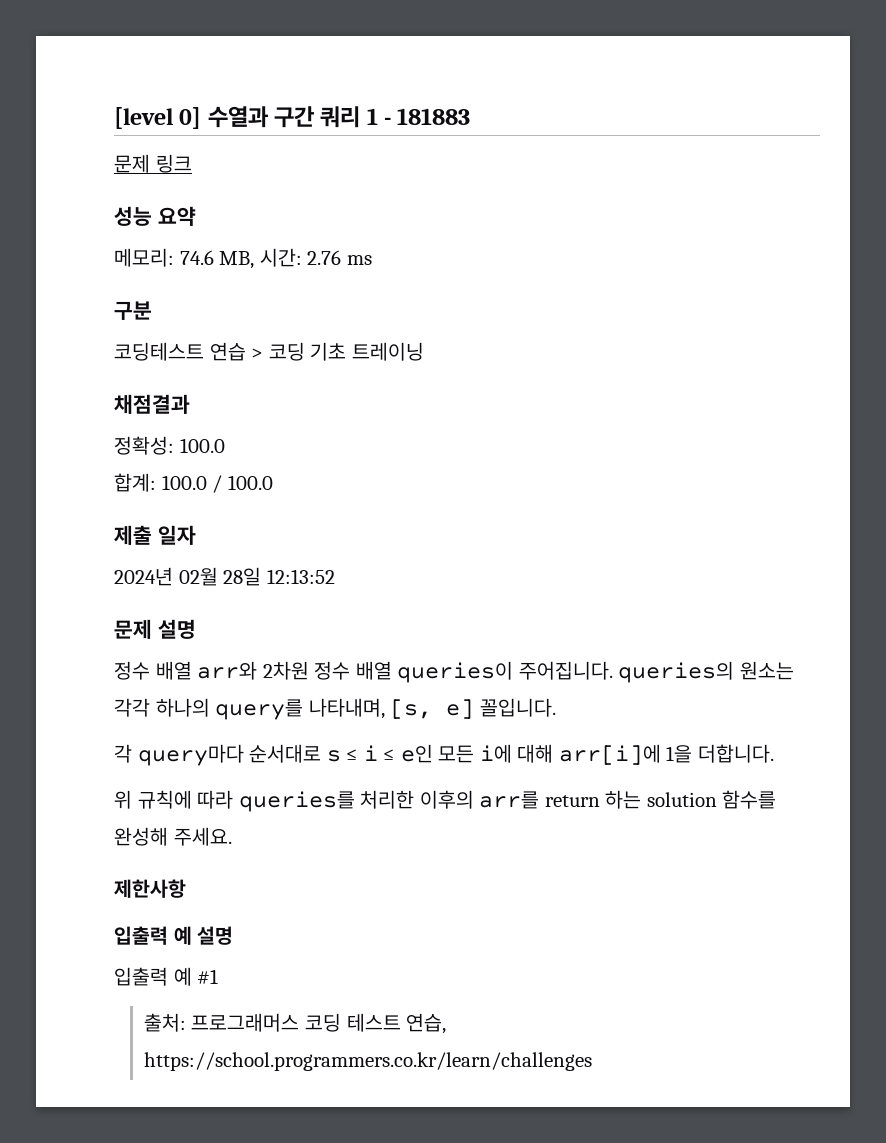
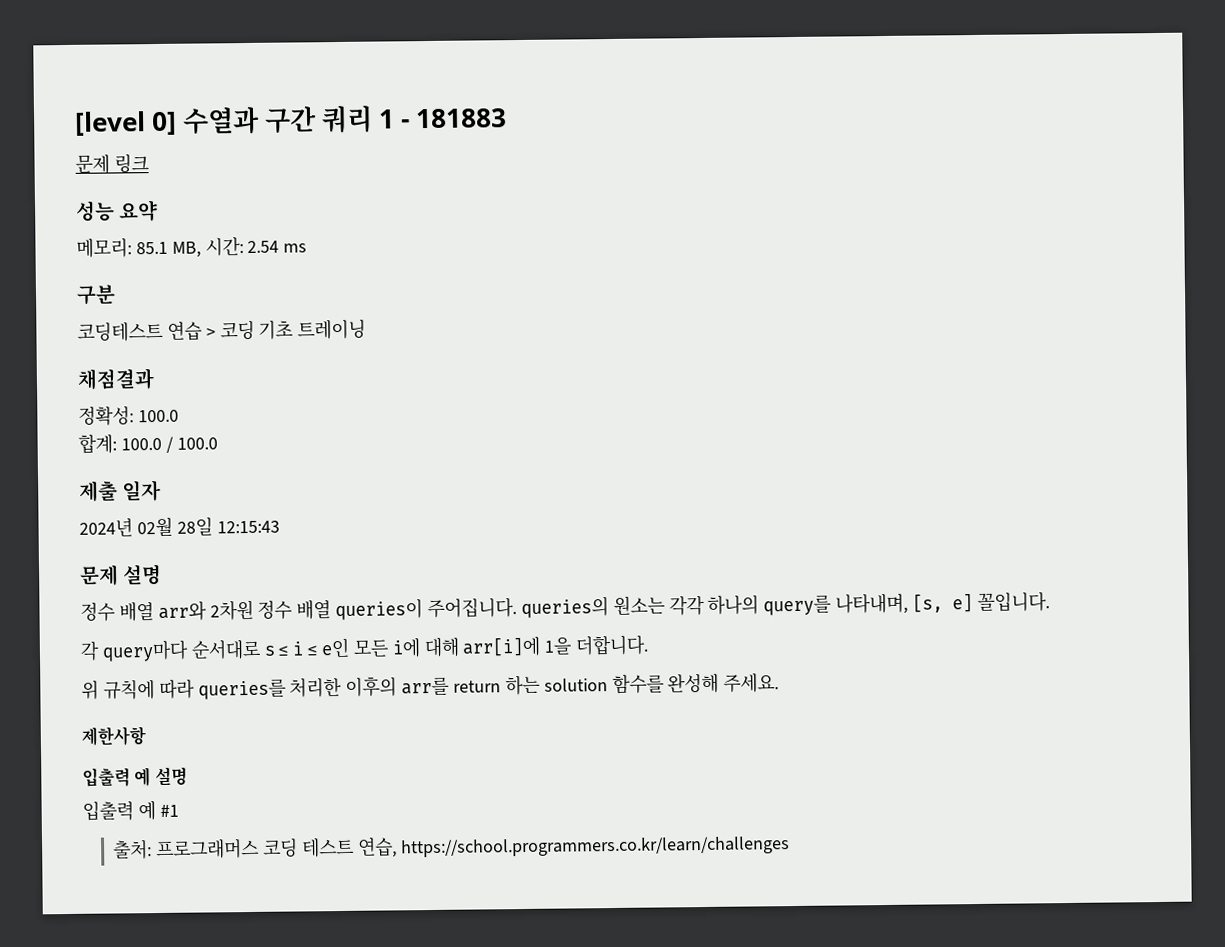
- 메모리: 74.6 MB, 시간: 2.76 ms
+ 메모리: 85.1 MB, 시간: 2.54 ms
- 2024년 02월 28일 12:13:52
+ 2024년 02월 28일 12:15:43

